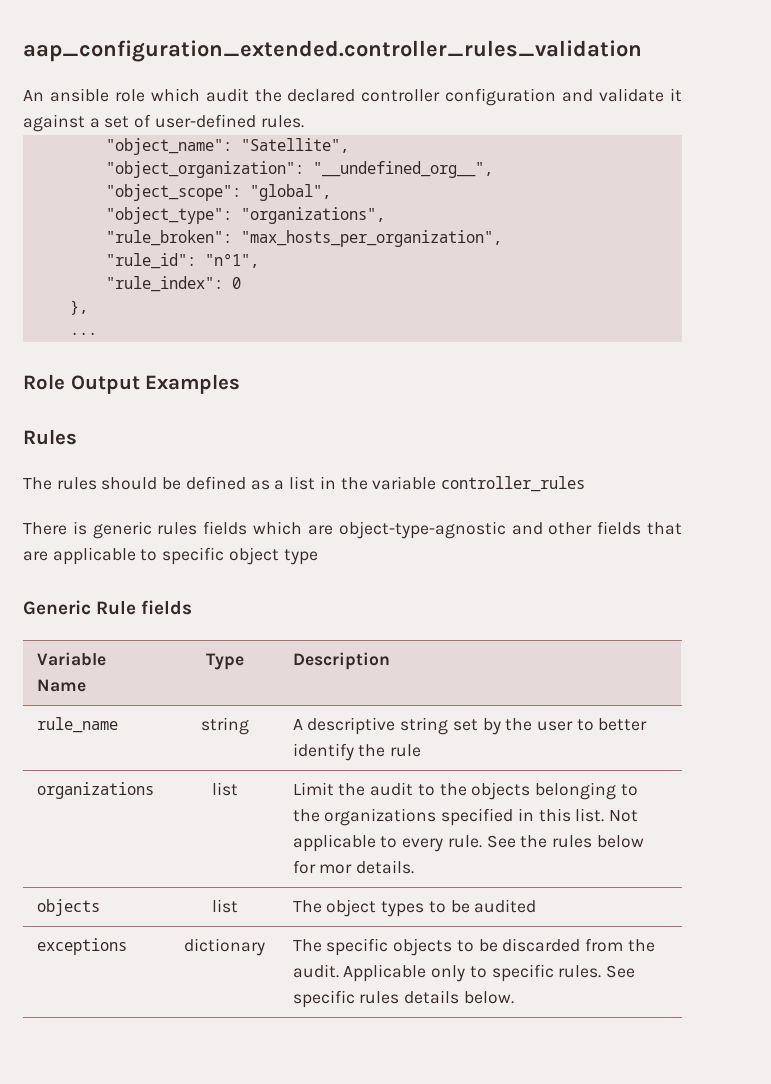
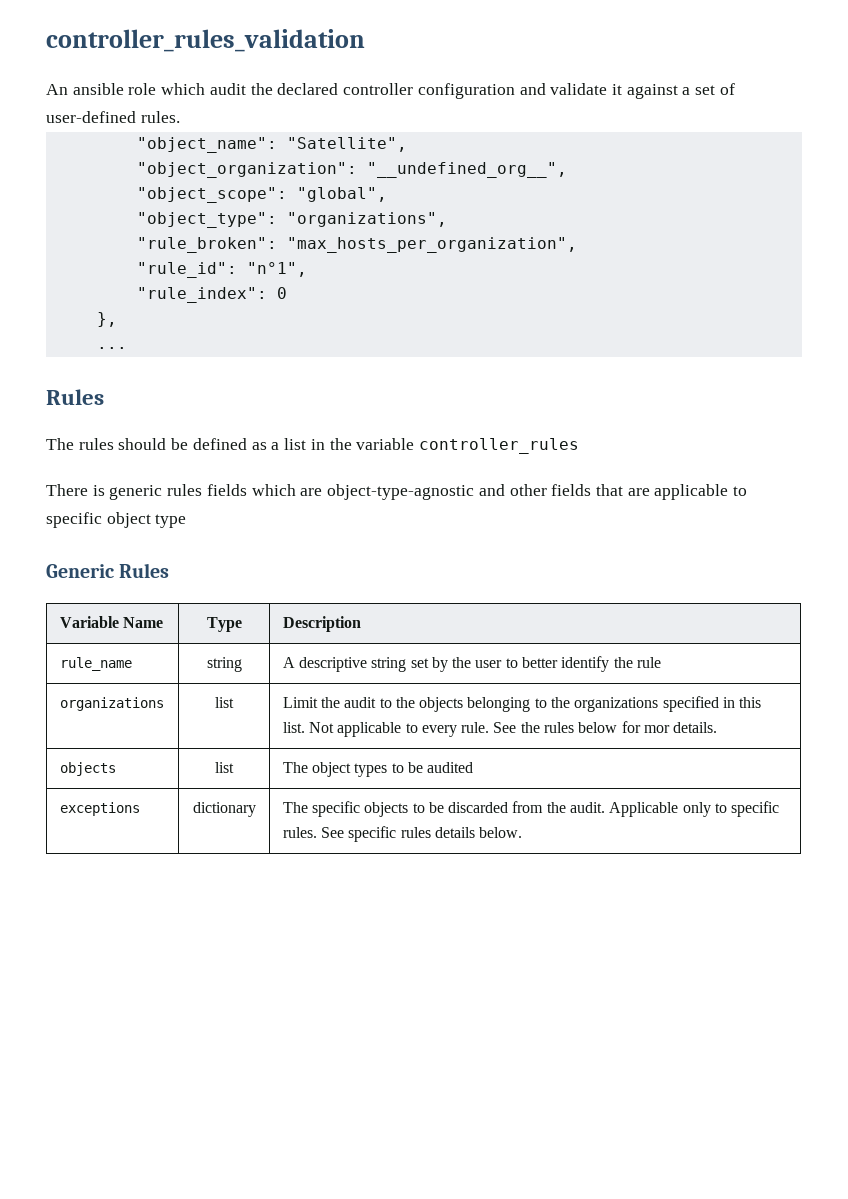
- aap_configuration_extended.controller_rules_validation
+ controller_rules_validation
- Role Output Examples
- Generic Rule fields
+ Generic Rules

